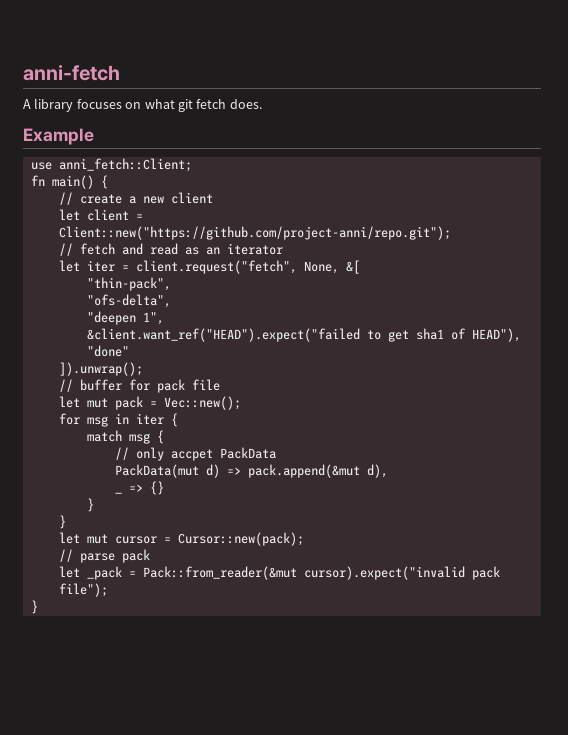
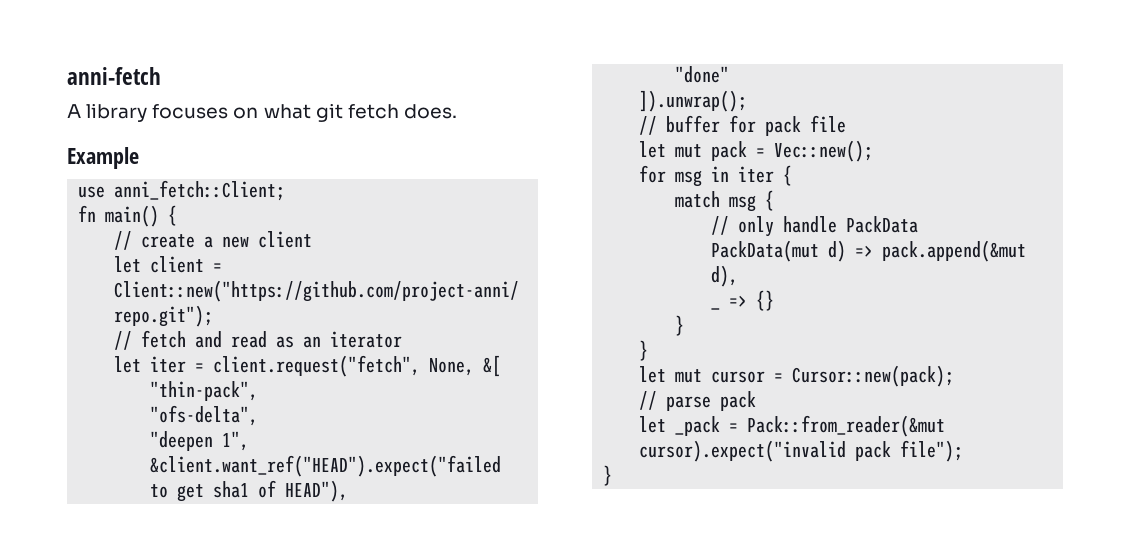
- // only accpet PackData
+ // only handle PackData

